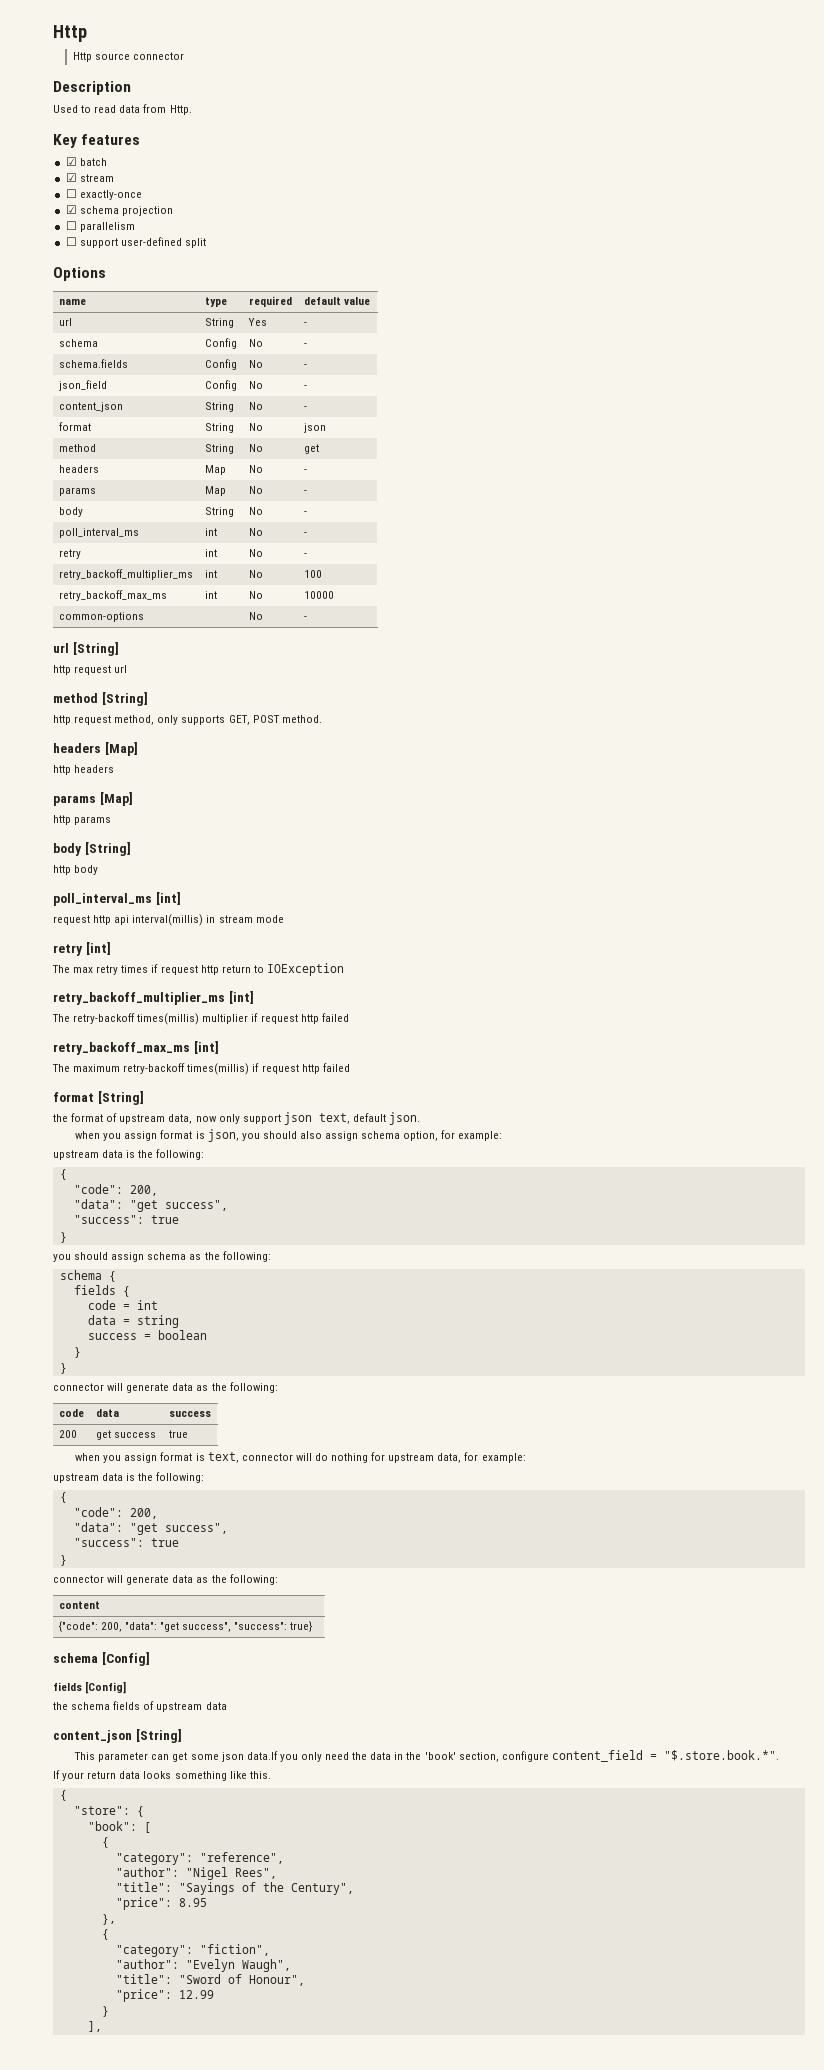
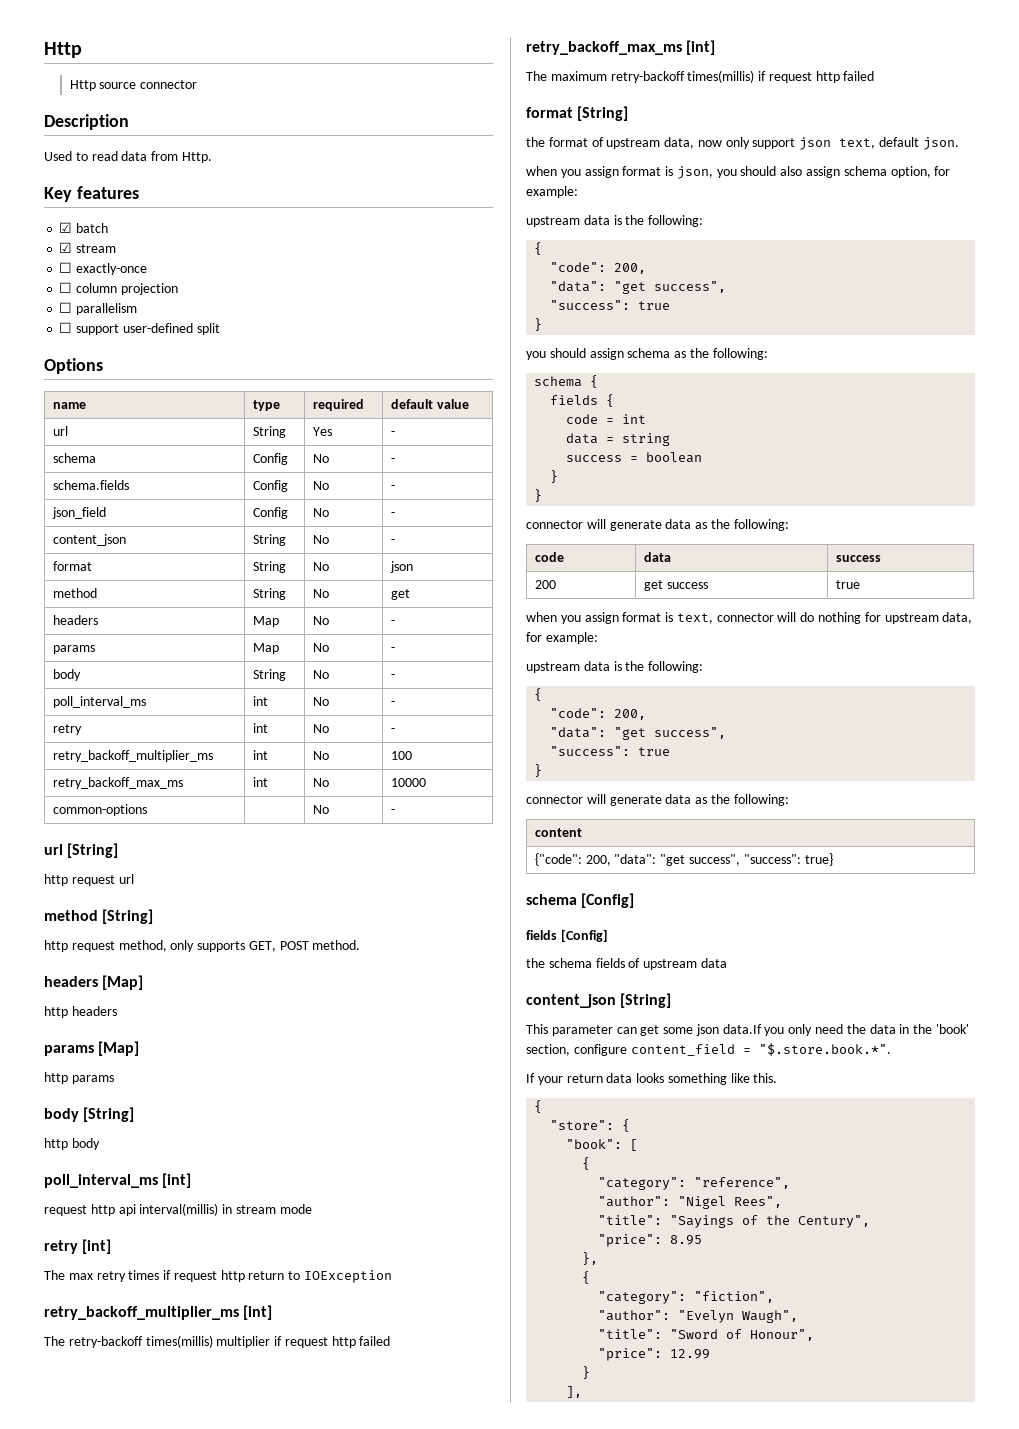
- ☑ schema projection
+ ☐ column projection

